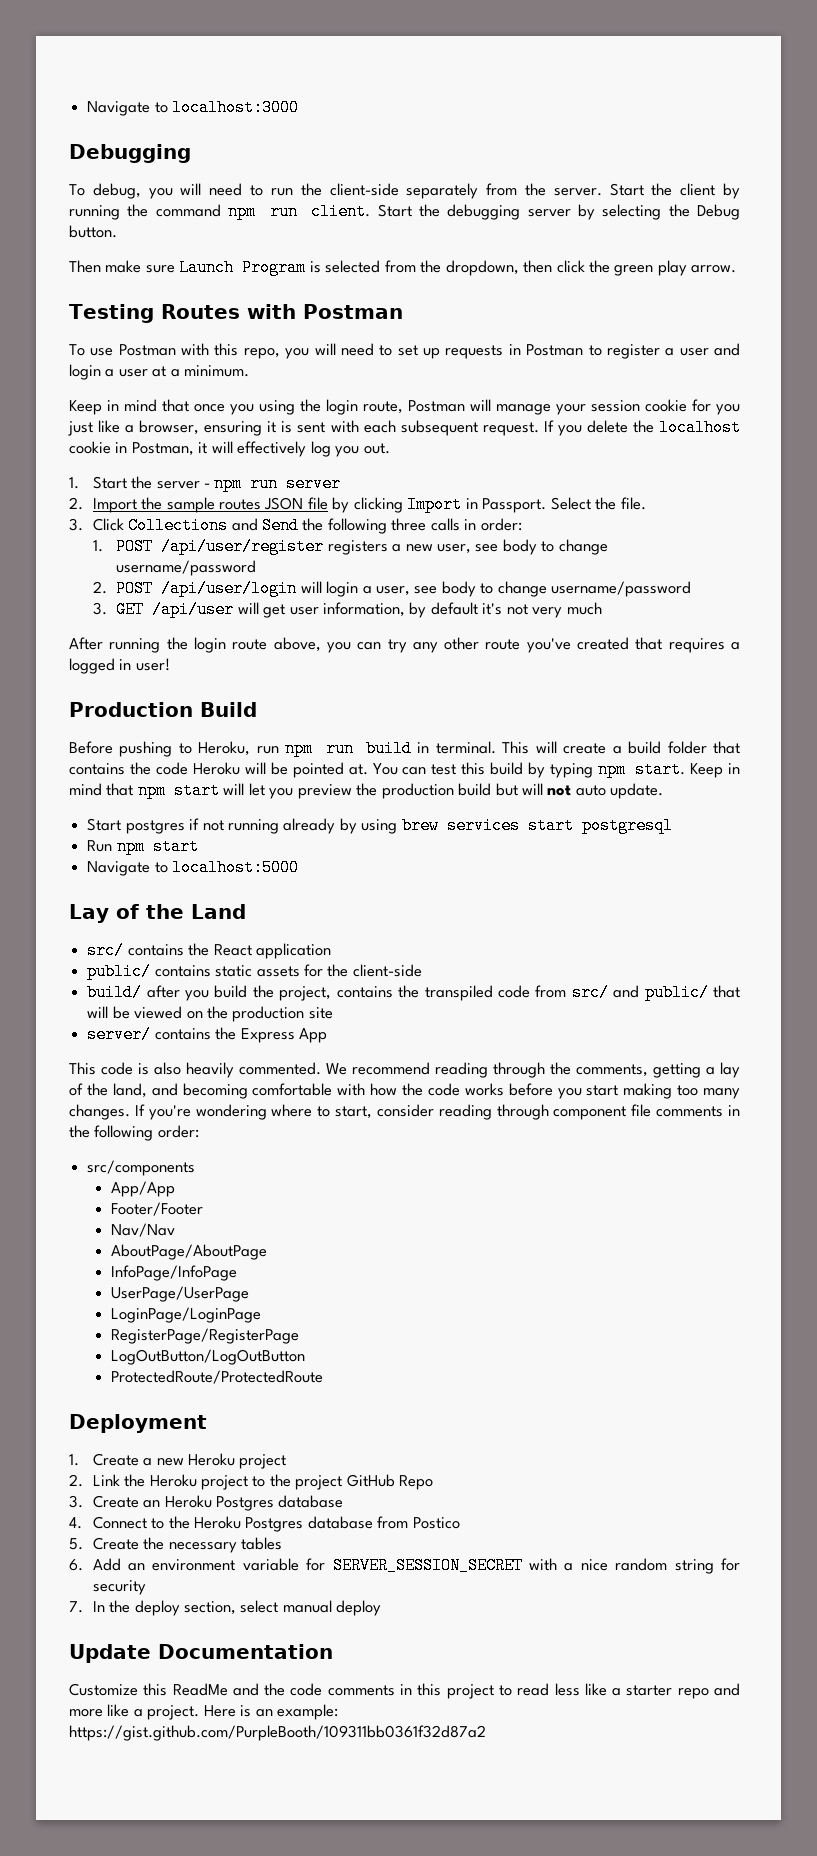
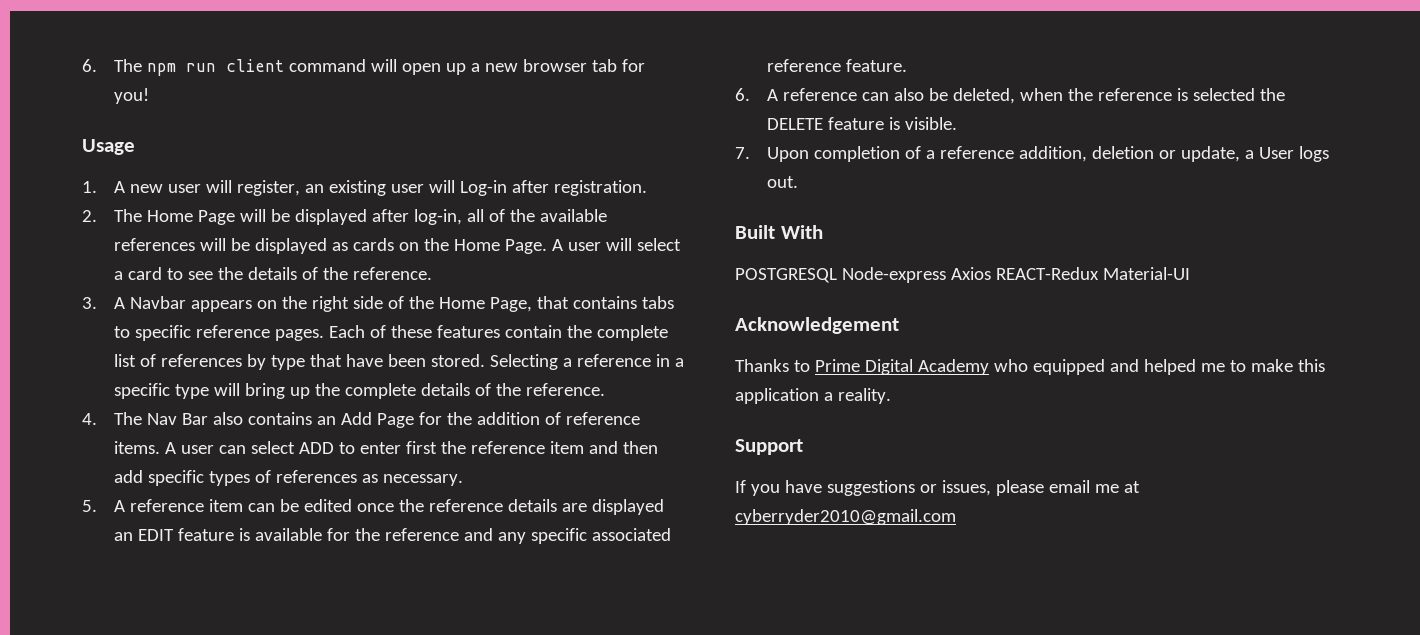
- Navigate to localhost:3000
- Debugging
- To debug, you will need to run the client-side separately from the server. Start the client by running the command npm run client. Start the debugging server by selecting the Debug button.
- Then make sure Launch Program is selected from the dropdown, then click the green play arrow.
- Testing Routes with Postman
- To use Postman with this repo, you will need to set up requests in Postman to register a user and login a user at a minimum.
- Keep in mind that once you using the login route, Postman will manage your session cookie for you just like a browser, ensuring it is sent with each subsequent request. If you delete the localhost cookie in Postman, it will effectively log you out.
- 1. Start the server - npm run server
- 2. Import the sample routes JSON file by clicking Import in Passport. Select the file.
- 3. Click Collections and Send the following three calls in order:
- 1. POST /api/user/register registers a new user, see body to change username/password
- 2. POST /api/user/login will login a user, see body to change username/password
- 3. GET /api/user will get user information, by default it's not very much
- After running the login route above, you can try any other route you've created that requires a logged in user!
- Production Build
- Before pushing to Heroku, run npm run build in terminal. This will create a build folder that contains the code Heroku will be pointed at. You can test this build by typing npm start. Keep in mind that npm start will let you preview the production build but will not auto update.
- Start postgres if not running already by using brew services start postgresql
- Run npm start
- Navigate to localhost:5000
- Lay of the Land
- src/ contains the React application
- public/ contains static assets for the client-side
- build/ after you build the project, contains the transpiled code from src/ and public/ that will be viewed on the production site
- server/ contains the Express App
- This code is also heavily commented. We recommend reading through the comments, getting a lay of the land, and becoming comfortable with how the code works before you start making too many changes. If you're wondering where to start, consider reading through component file comments in the following order:
- src/components
- App/App
- Footer/Footer
- Nav/Nav
- AboutPage/AboutPage
- InfoPage/InfoPage
- UserPage/UserPage
- LoginPage/LoginPage
- RegisterPage/RegisterPage
- LogOutButton/LogOutButton
- ProtectedRoute/ProtectedRoute
- Deployment
- 1. Create a new Heroku project
- 2. Link the Heroku project to the project GitHub Repo
- 3. Create an Heroku Postgres database
- 4. Connect to the Heroku Postgres database from Postico
- 5. Create the necessary tables
- 6. Add an environment variable for SERVER_SESSION_SECRET with a nice random string for security
- 7. In the deploy section, select manual deploy
- Update Documentation
- Customize this ReadMe and the code comments in this project to read less like a starter repo and more like a project. Here is an example: https://gist.github.com/PurpleBooth/109311bb0361f32d87a2
+ 6. The npm run client command will open up a new browser tab for you!
+ Usage
+ 1. A new user will register, an existing user will Log-in after registration.
+ 2. The Home Page will be displayed after log-in, all of the available references will be displayed as cards on the Home Page. A user will select a card to see the details of the reference.
+ 3. A Navbar appears on the right side of the Home Page, that contains tabs to specific reference pages. Each of these features contain the complete list of references by type that have been stored. Selecting a reference in a specific type will bring up the complete details of the reference.
+ 4. The Nav Bar also contains an Add Page for the addition of reference items. A user can select ADD to enter first the reference item and then add specific types of references as necessary.
+ 5. A reference item can be edited once the reference details are displayed an EDIT feature is available for the reference and any specific associated reference feature.
+ 6. A reference can also be deleted, when the reference is selected the DELETE feature is visible.
+ 7. Upon completion of a reference addition, deletion or update, a User logs out.
+ Built With
+ POSTGRESQL Node-express Axios REACT-Redux Material-UI
+ Acknowledgement
+ Thanks to Prime Digital Academy who equipped and helped me to make this application a reality.
+ Support
+ If you have suggestions or issues, please email me at cyberryder2010@gmail.com

